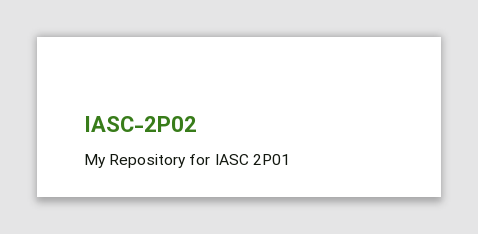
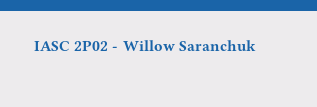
- IASC-2P02
- My Repository for IASC 2P01
+ IASC 2P02 - Willow Saranchuk

